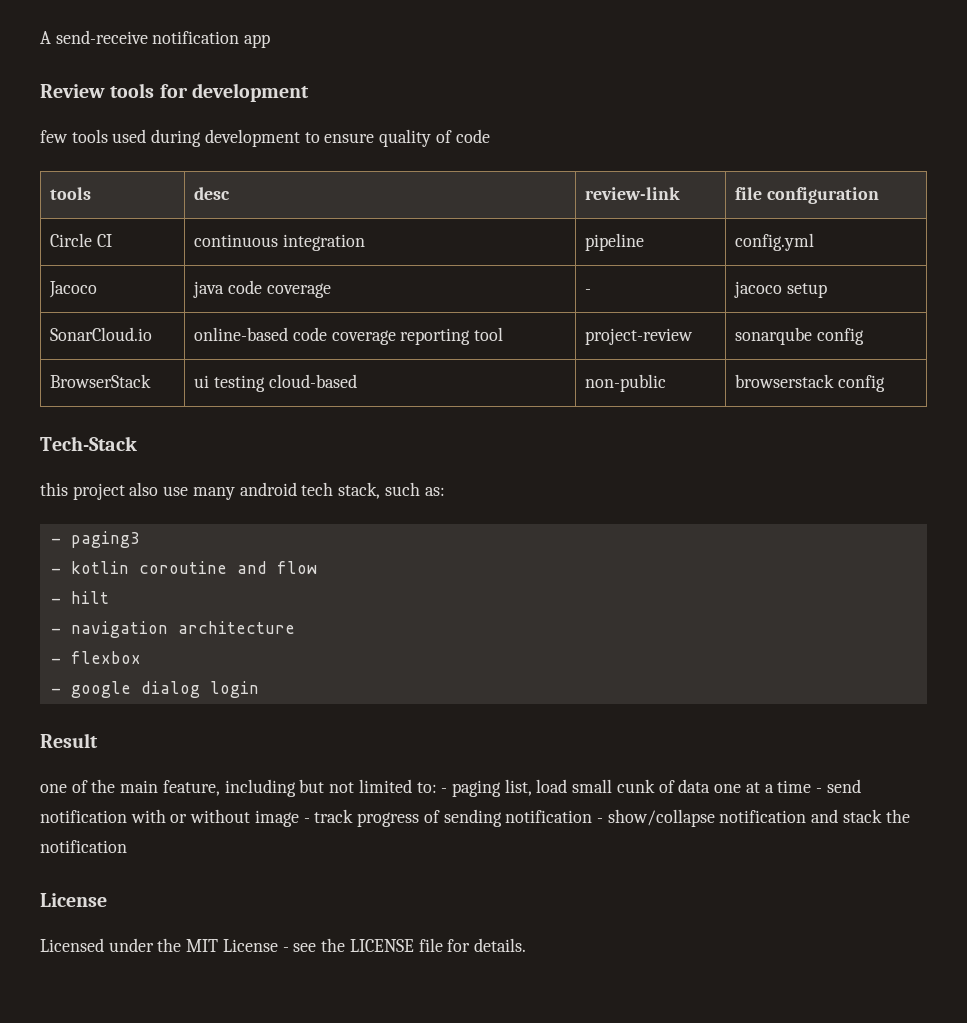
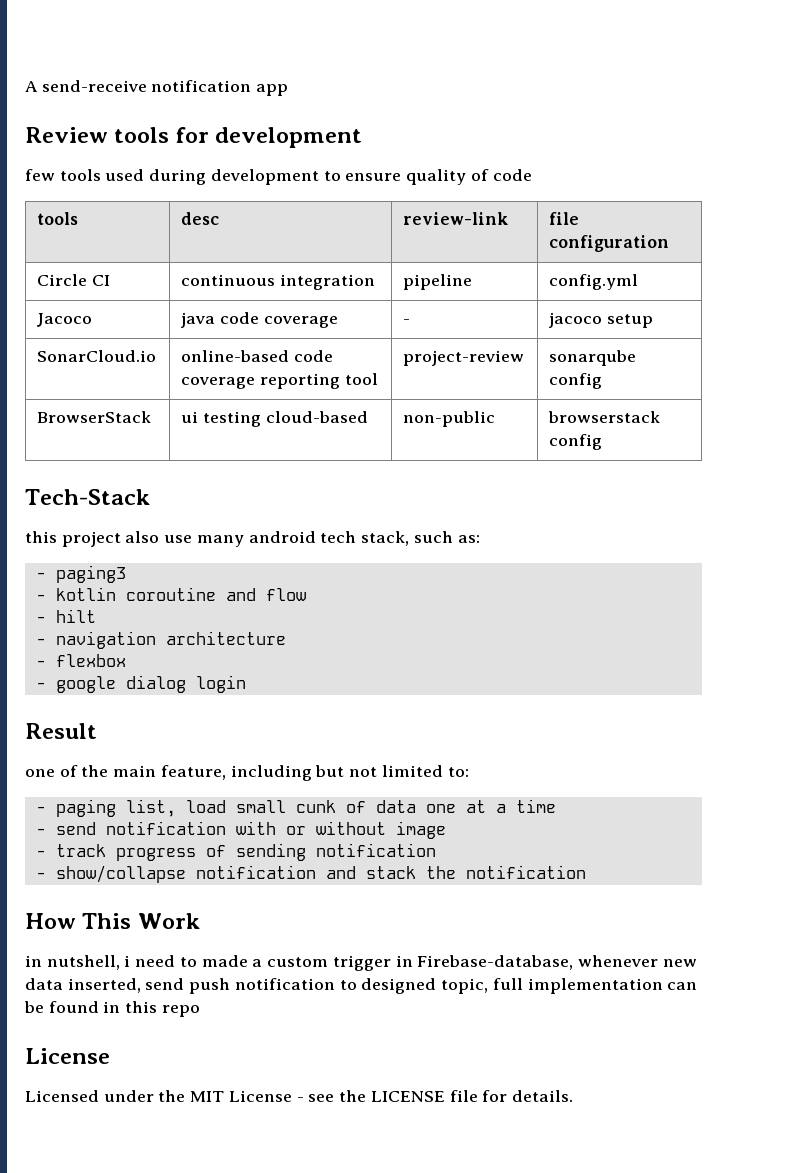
- one of the main feature, including but not limited to: - paging list, load small cunk of data one at a time - send notification with or without image - track progress of sending notification - show/collapse notification and stack the notification
+ one of the main feature, including but not limited to:
+ - paging list, load small cunk of data one at a time
+ - send notification with or without image
+ - track progress of sending notification
+ - show/collapse notification and stack the notification
+ How This Work
+ in nutshell, i need to made a custom trigger in Firebase-database, whenever new data inserted, send push notification to designed topic, full implementation can be found in this repo

